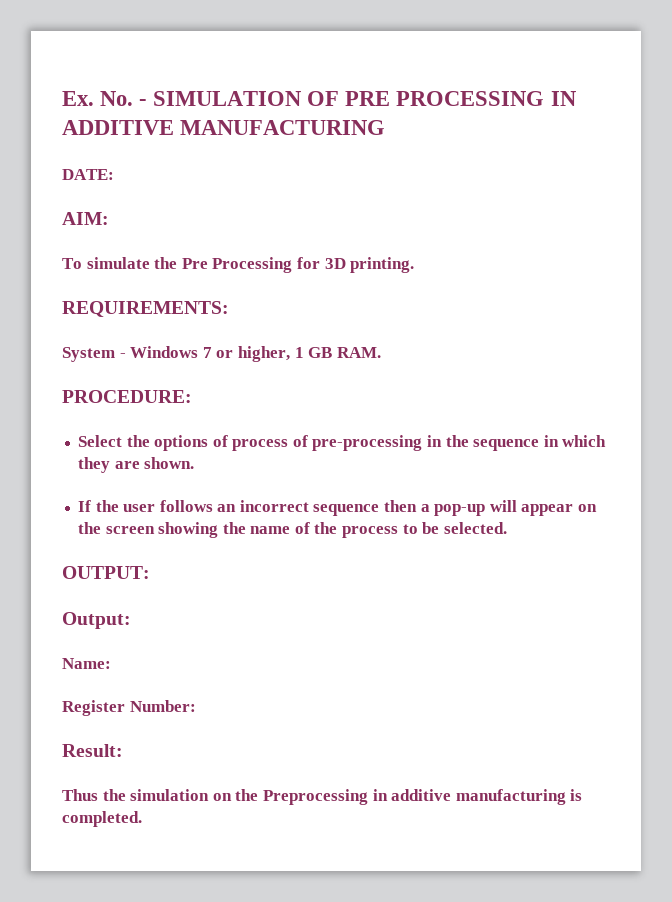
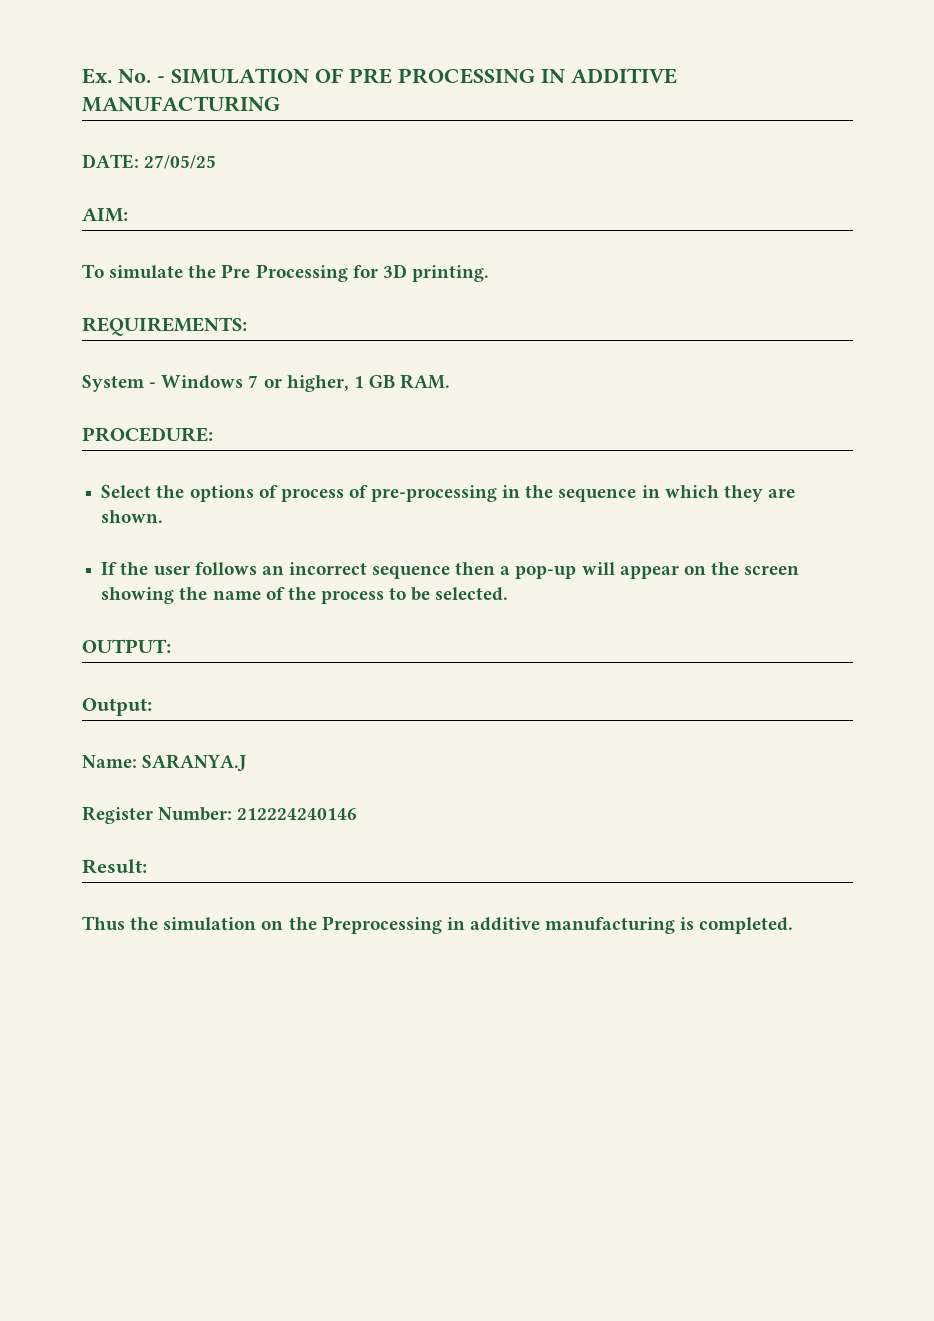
- DATE:
+ DATE: 27/05/25
- Name:
+ Name: SARANYA.J
- Register Number:
+ Register Number: 212224240146

